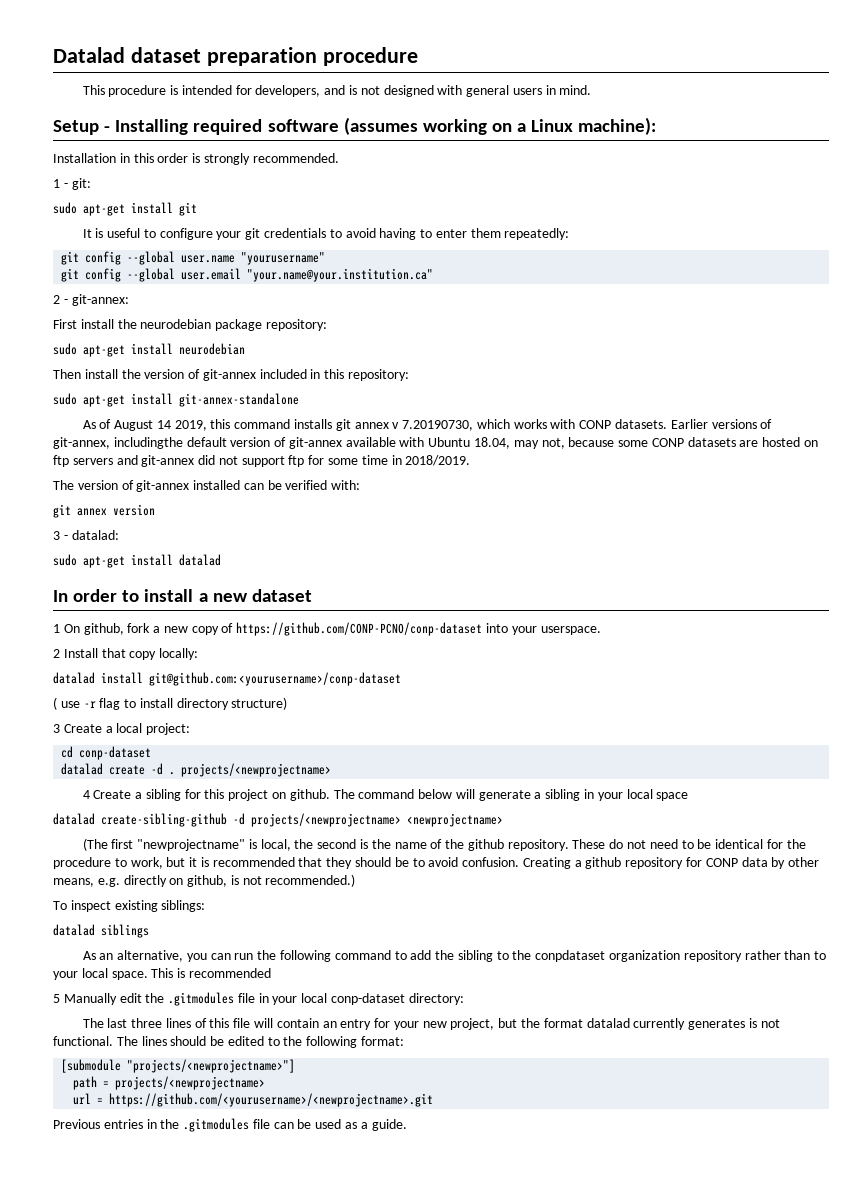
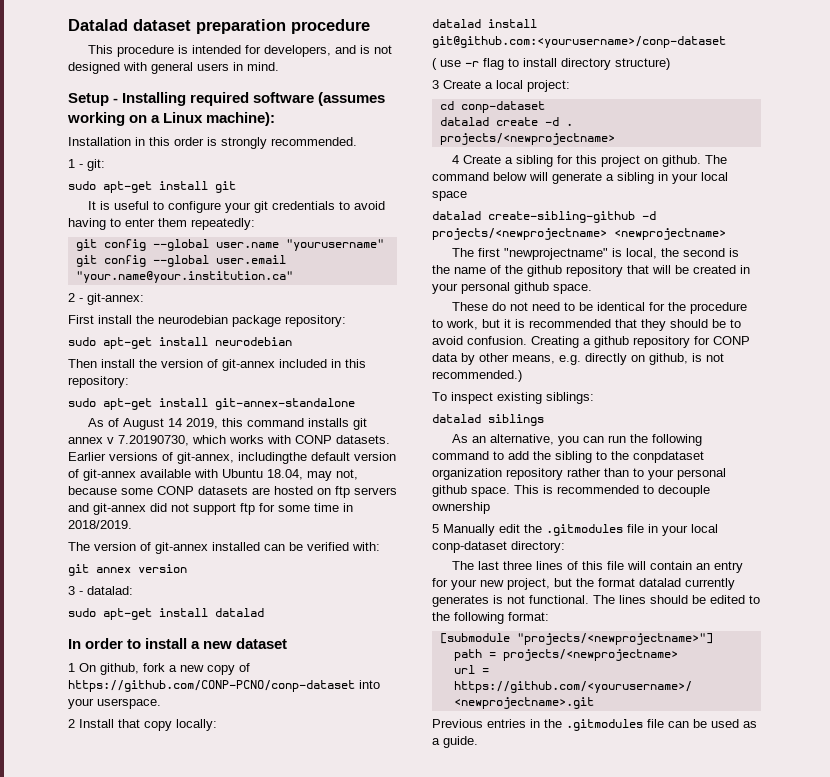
- (The first "newprojectname" is local, the second is the name of the github repository. These do not need to be identical for the procedure to work, but it is recommended that they should be to avoid confusion.
+ The first "newprojectname" is local, the second is the name of the github repository that will be created in your personal github space.
+ These do not need to be identical for the procedure to work, but it is recommended that they should be to avoid confusion.
- As an alternative, you can run the following command to add the sibling to the conpdataset organization repository rather than to your local space.
+ As an alternative, you can run the following command to add the sibling to the conpdataset organization repository rather than to your personal github space.
- This is recommended
+ This is recommended to decouple ownership

